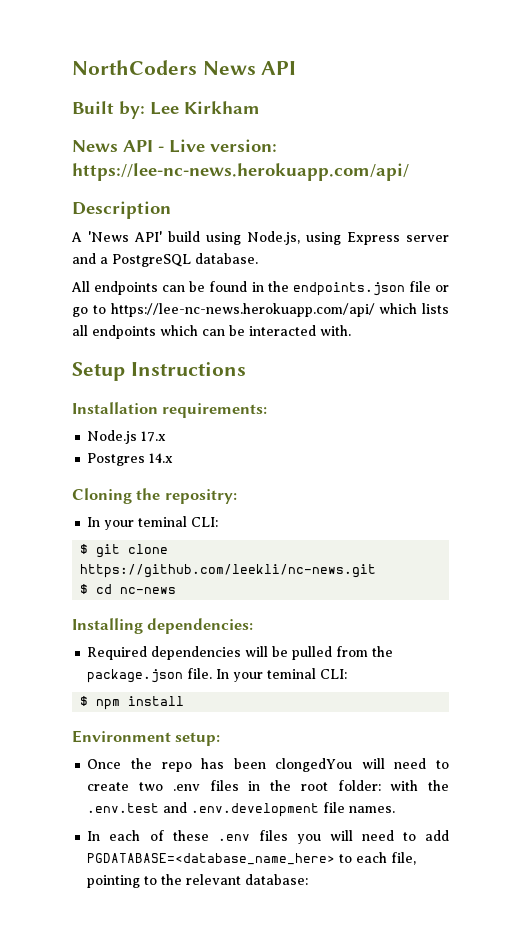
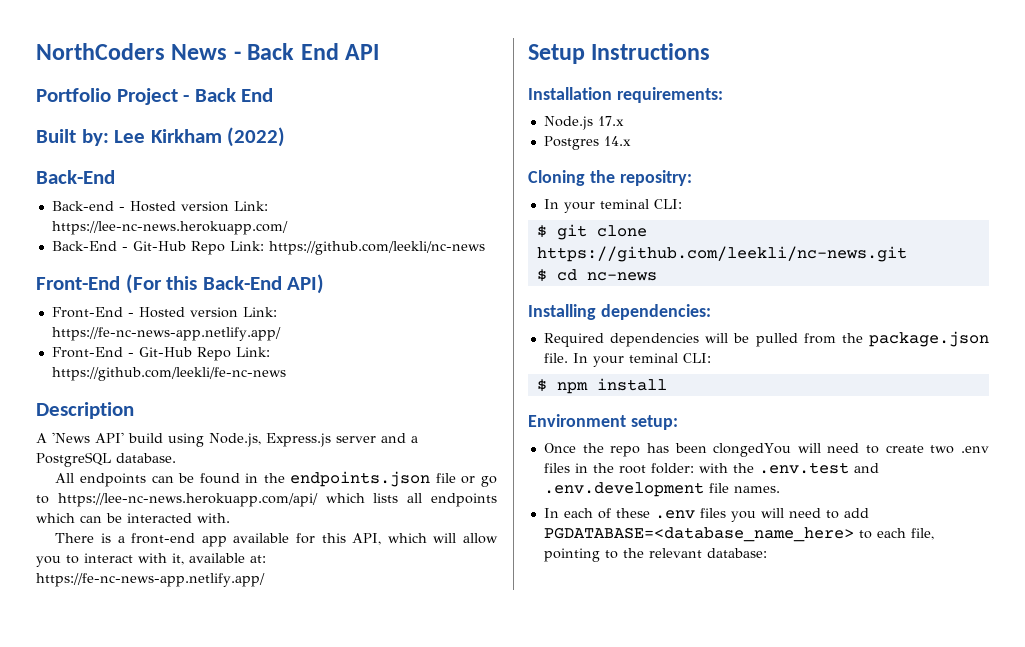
- NorthCoders News API
- Built by: Lee Kirkham
- News API - Live version: https://lee-nc-news.herokuapp.com/api/
+ NorthCoders News - Back End API
+ Portfolio Project - Back End
+ Built by: Lee Kirkham (2022)
+ Back-End
+ Back-end - Hosted version Link: https://lee-nc-news.herokuapp.com/
+ Back-End - Git-Hub Repo Link: https://github.com/leekli/nc-news
+ Front-End (For this Back-End API)
+ Front-End - Hosted version Link: https://fe-nc-news-app.netlify.app/
+ Front-End - Git-Hub Repo Link: https://github.com/leekli/fe-nc-news
- A 'News API' build using Node.js, using Express server and a PostgreSQL database.
+ A 'News API' build using Node.js, Express.js server and a PostgreSQL database.
+ There is a front-end app available for this API, which will allow you to interact with it, available at: https://fe-nc-news-app.netlify.app/

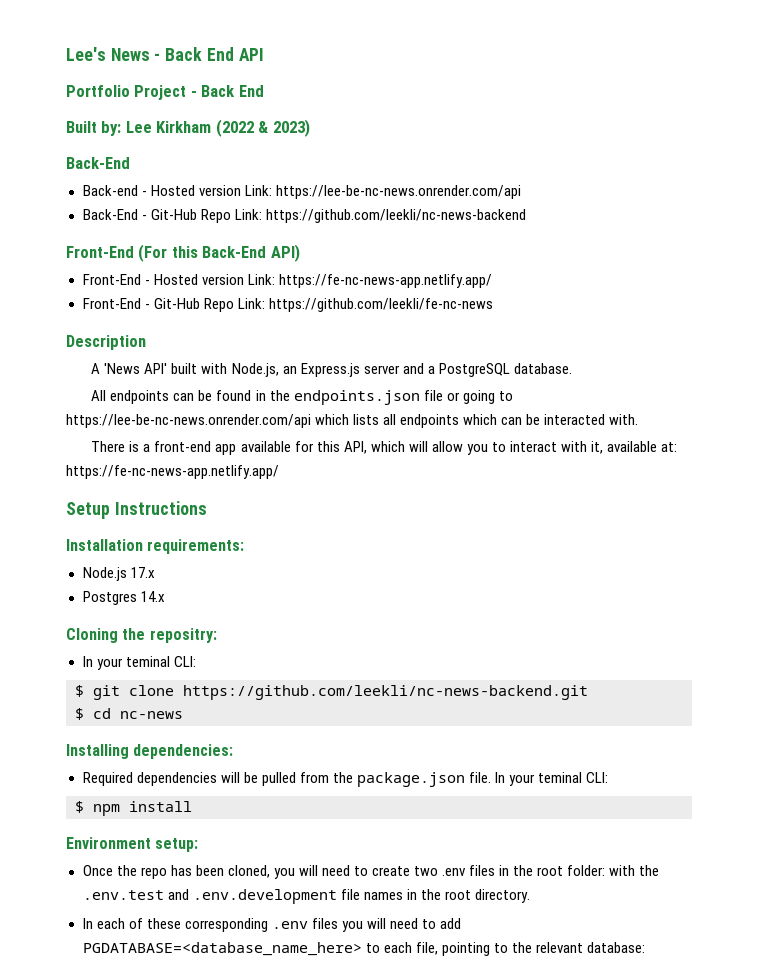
- NorthCoders News - Back End API
+ Lee's News - Back End API
- Built by: Lee Kirkham (2022)
+ Built by: Lee Kirkham (2022 & 2023)
- Back-end - Hosted version Link: https://lee-nc-news.herokuapp.com/
+ Back-end - Hosted version Link: https://lee-be-nc-news.onrender.com/api
- Back-End - Git-Hub Repo Link: https://github.com/leekli/nc-news
+ Back-End - Git-Hub Repo Link: https://github.com/leekli/nc-news-backend
- A 'News API' build using Node.js, Express.js server and a PostgreSQL database.
+ A 'News API' built with Node.js, an Express.js server and a PostgreSQL database.
- All endpoints can be found in the endpoints.json file or go to https://lee-nc-news.herokuapp.com/api/ which lists all endpoints which can be interacted with.
+ All endpoints can be found in the endpoints.json file or going to https://lee-be-nc-news.onrender.com/api which lists all endpoints which can be interacted with.
- $ git clone https://github.com/leekli/nc-news.git
+ $ git clone https://github.com/leekli/nc-news-backend.git
- Once the repo has been clongedYou will need to create two .env files in the root folder: with the .env.test and .env.development file names.
+ Once the repo has been cloned, you will need to create two .env files in the root folder: with the .env.test and .env.development file names in the root directory.
- In each of these .env files you will need to add PGDATABASE=<database_name_here> to each file, pointing to the relevant database:
+ In each of these corresponding .env files you will need to add PGDATABASE=<database_name_here> to each file, pointing to the relevant database:

